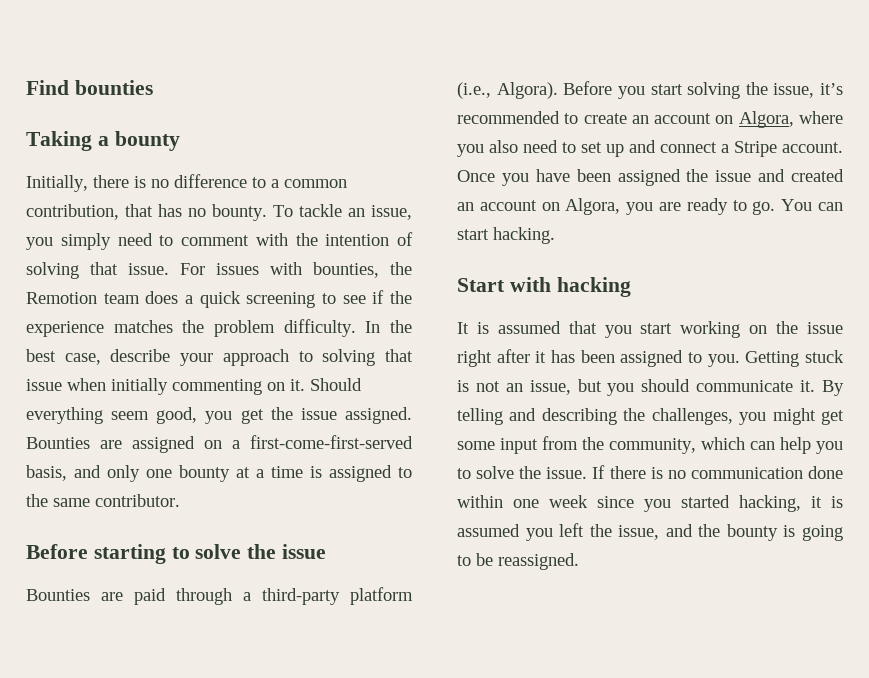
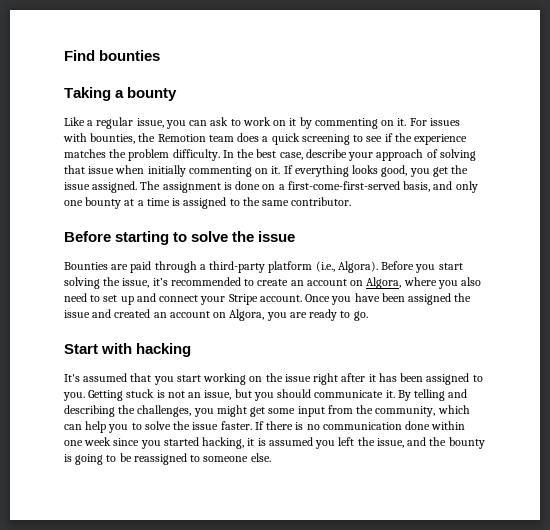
- Initially, there is no difference to a common contribution, that has no bounty. To tackle an issue, you simply need to comment with the intention of solving that issue.
+ Like a regular issue, you can ask to work on it by commenting on it.
- In the best case, describe your approach to solving that issue when initially commenting on it.
+ In the best case, describe your approach of solving that issue when initially commenting on it.
- Should everything seem good, you get the issue assigned.
+ If everything looks good, you get the issue assigned.
- Bounties are assigned on a first-come-first-served basis, and only one bounty at a time is assigned to the same contributor.
+ The assignment is done on a first-come-first-served basis, and only one bounty at a time is assigned to the same contributor.
- Before you start solving the issue, it’s recommended to create an account on Algora, where you also need to set up and connect a Stripe account.
+ Before you start solving the issue, it’s recommended to create an account on Algora, where you also need to set up and connect your Stripe account.
- You can start hacking.
- It is assumed that you start working on the issue right after it has been assigned to you.
+ It's assumed that you start working on the issue right after it has been assigned to you.
- By telling and describing the challenges, you might get some input from the community, which can help you to solve the issue.
+ By telling and describing the challenges, you might get some input from the community, which can help you to solve the issue faster.
- If there is no communication done within one week since you started hacking, it is assumed you left the issue, and the bounty is going to be reassigned.
+ If there is no communication done within one week since you started hacking, it is assumed you left the issue, and the bounty is going to be reassigned to someone else.

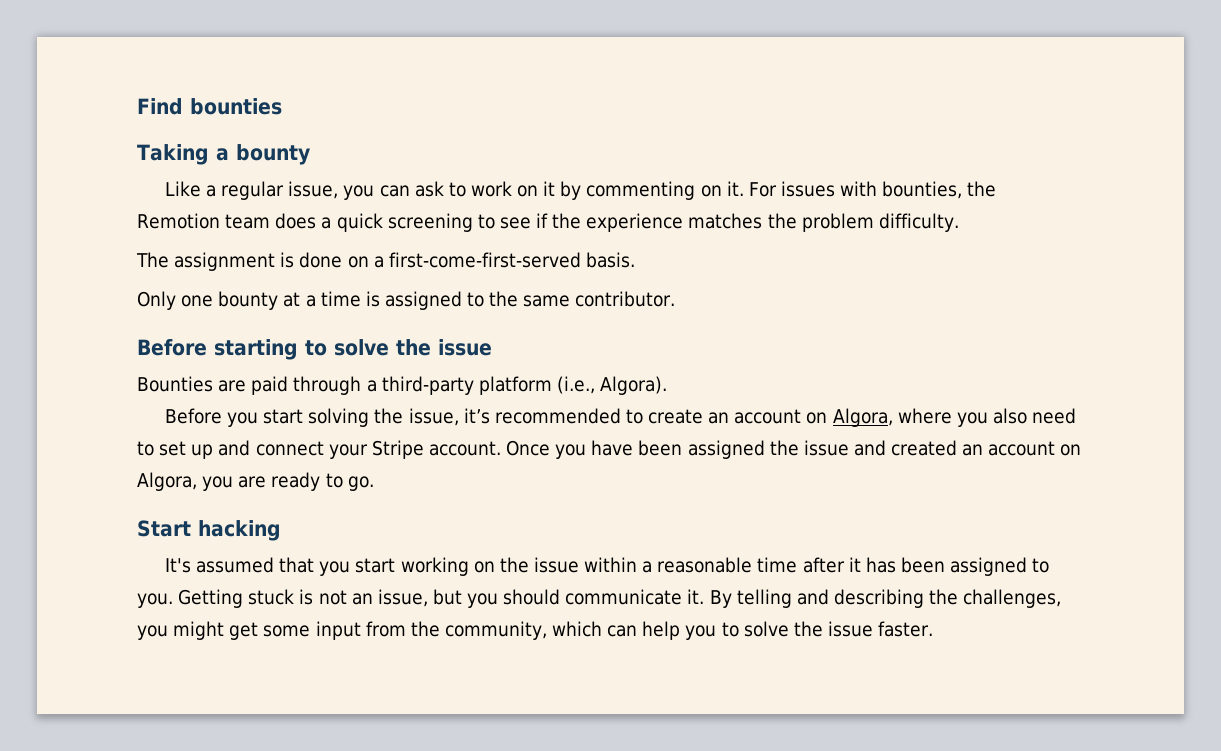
- For issues with bounties, the Remotion team does a quick screening to see if the experience matches the problem difficulty. In the best case, describe your approach of solving that issue when initially commenting on it. If everything looks good, you get the issue assigned. The assignment is done on a first-come-first-served basis, and only one bounty at a time is assigned to the same contributor.
+ For issues with bounties, the Remotion team does a quick screening to see if the experience matches the problem difficulty.
+ The assignment is done on a first-come-first-served basis.
+ Only one bounty at a time is assigned to the same contributor.
- Bounties are paid through a third-party platform (i.e., Algora). Before you start solving the issue, it’s recommended to create an account on Algora, where you also need to set up and connect your Stripe account.
+ Bounties are paid through a third-party platform (i.e., Algora).
+ Before you start solving the issue, it’s recommended to create an account on Algora, where you also need to set up and connect your Stripe account.
- Start with hacking
+ Start hacking
- It's assumed that you start working on the issue right after it has been assigned to you.
+ It's assumed that you start working on the issue within a reasonable time after it has been assigned to you.
- If there is no communication done within one week since you started hacking, it is assumed you left the issue, and the bounty is going to be reassigned to someone else.

